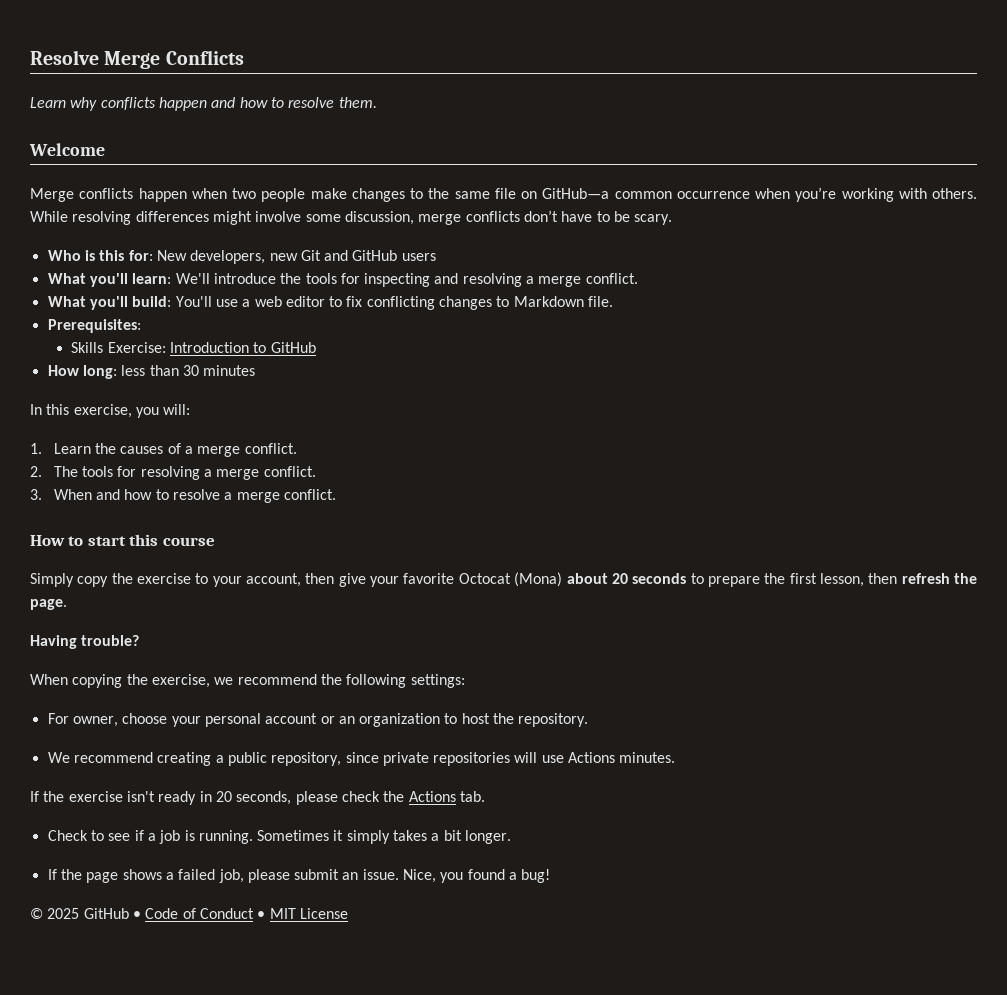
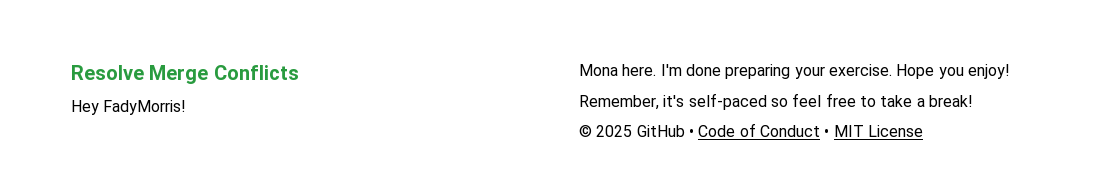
- Learn why conflicts happen and how to resolve them.
- Welcome
- Merge conflicts happen when two people make changes to the same file on GitHub—a common occurrence when you’re working with others. While resolving differences might involve some discussion, merge conflicts don’t have to be scary.
- Who is this for: New developers, new Git and GitHub users
- What you'll learn: We'll introduce the tools for inspecting and resolving a merge conflict.
- What you'll build: You'll use a web editor to fix conflicting changes to Markdown file.
- Prerequisites:
- Skills Exercise: Introduction to GitHub
- How long: less than 30 minutes
- In this exercise, you will:
- 1. Learn the causes of a merge conflict.
- 2. The tools for resolving a merge conflict.
- 3. When and how to resolve a merge conflict.
- How to start this course
- Simply copy the exercise to your account, then give your favorite Octocat (Mona) about 20 seconds to prepare the first lesson, then refresh the page.
- Having trouble?
- When copying the exercise, we recommend the following settings:
- For owner, choose your personal account or an organization to host the repository.
- We recommend creating a public repository, since private repositories will use Actions minutes.
- If the exercise isn't ready in 20 seconds, please check the Actions tab.
- Check to see if a job is running. Sometimes it simply takes a bit longer.
- If the page shows a failed job, please submit an issue. Nice, you found a bug!
+ Hey FadyMorris!
+ Mona here. I'm done preparing your exercise. Hope you enjoy!
+ Remember, it's self-paced so feel free to take a break!

